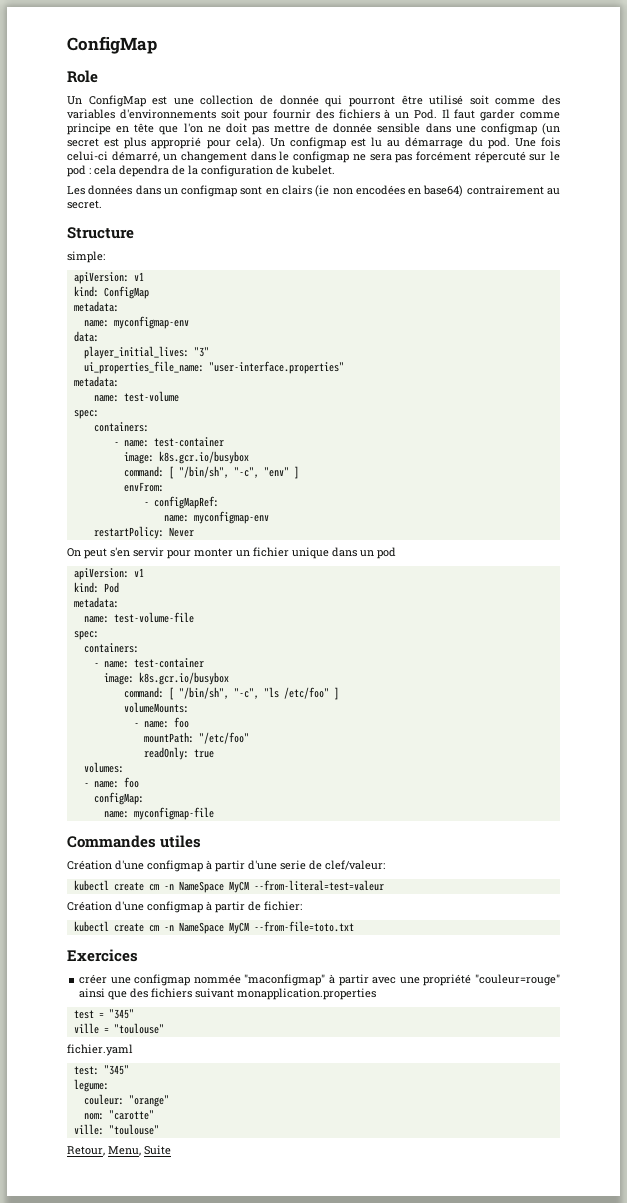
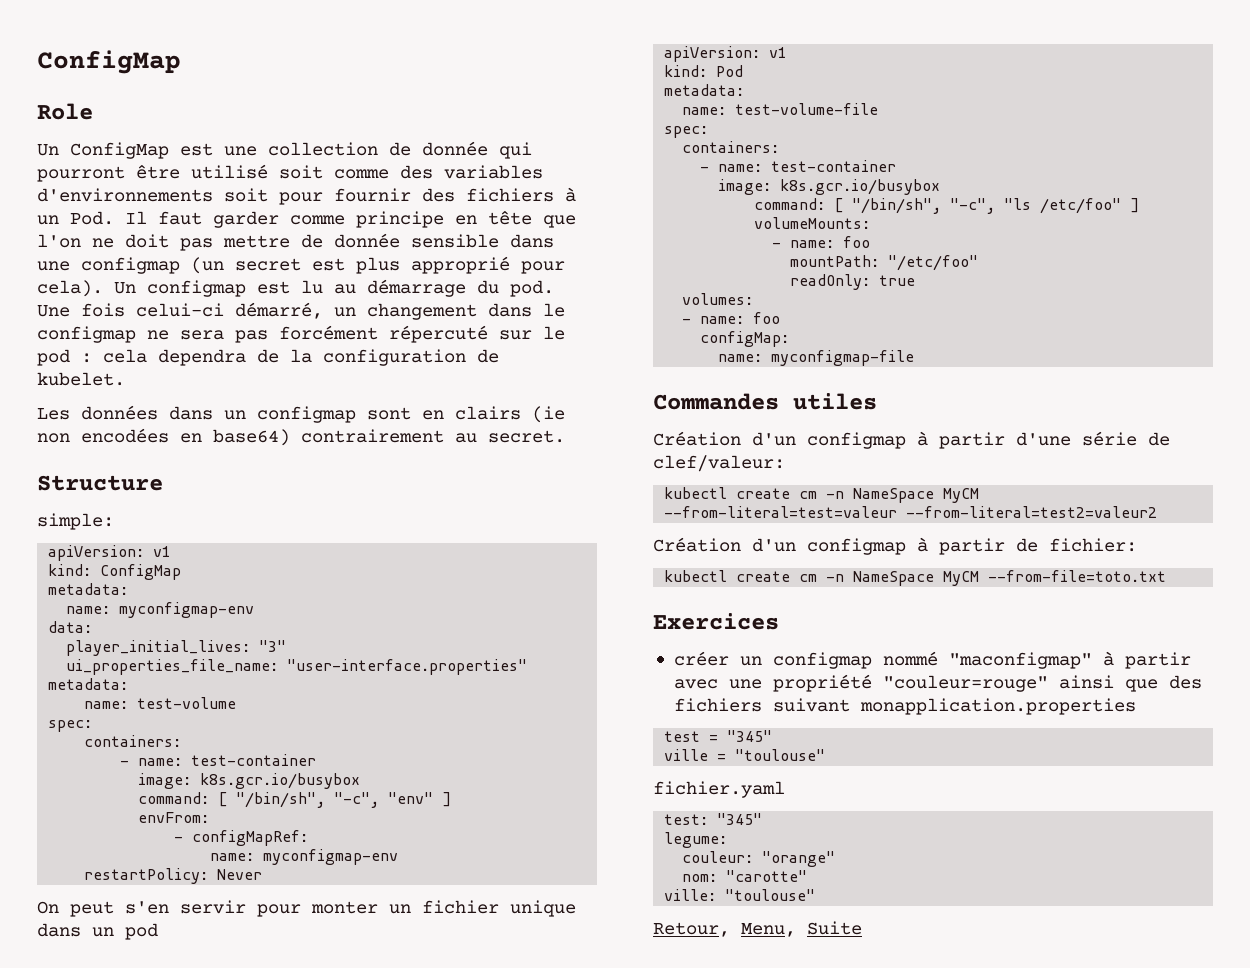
- Création d'une configmap à partir d'une serie de clef/valeur:
+ Création d'un configmap à partir d'une série de clef/valeur:
- kubectl create cm -n NameSpace MyCM --from-literal=test=valeur
- Création d'une configmap à partir de fichier:
+ kubectl create cm -n NameSpace MyCM --from-literal=test=valeur --from-literal=test2=valeur2
+ Création d'un configmap à partir de fichier:
- créer une configmap nommée "maconfigmap" à partir avec une propriété "couleur=rouge" ainsi que des fichiers suivant monapplication.properties
+ créer un configmap nommé "maconfigmap" à partir avec une propriété "couleur=rouge" ainsi que des fichiers suivant monapplication.properties

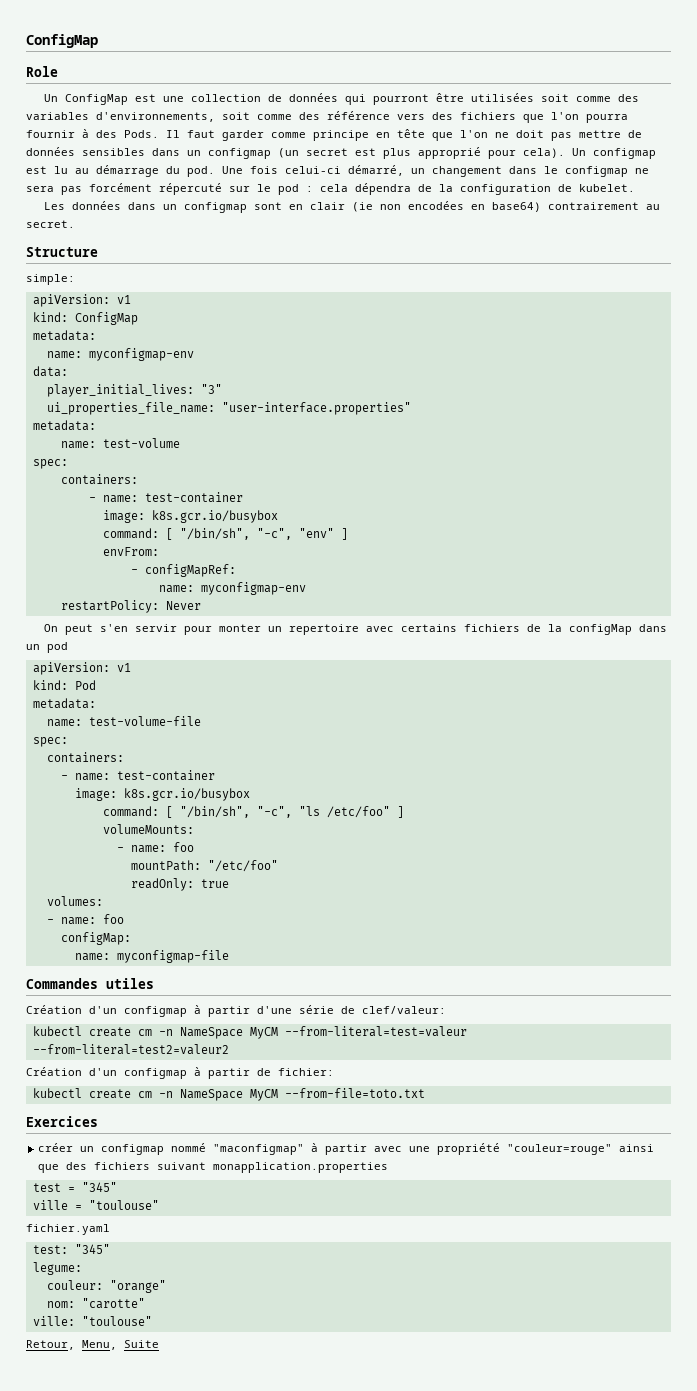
- Un ConfigMap est une collection de donnée qui pourront être utilisé soit comme des variables d'environnements soit pour fournir des fichiers à un Pod. Il faut garder comme principe en tête que l'on ne doit pas mettre de donnée sensible dans une configmap (un secret est plus approprié pour cela).
+ Un ConfigMap est une collection de données qui pourront être utilisées soit comme des variables d'environnements, soit comme des référence vers des fichiers que l'on pourra fournir à des Pods. Il faut garder comme principe en tête que l'on ne doit pas mettre de données sensibles dans un configmap (un secret est plus approprié pour cela).
- Une fois celui-ci démarré, un changement dans le configmap ne sera pas forcément répercuté sur le pod : cela dependra de la configuration de kubelet.
+ Une fois celui-ci démarré, un changement dans le configmap ne sera pas forcément répercuté sur le pod : cela dépendra de la configuration de kubelet.
- Les données dans un configmap sont en clairs (ie non encodées en base64) contrairement au secret.
+ Les données dans un configmap sont en clair (ie non encodées en base64) contrairement au secret.
- On peut s'en servir pour monter un fichier unique dans un pod
+ On peut s'en servir pour monter un repertoire avec certains fichiers de la configMap dans un pod

